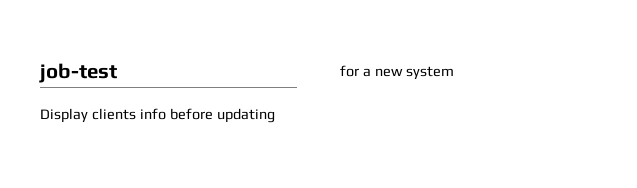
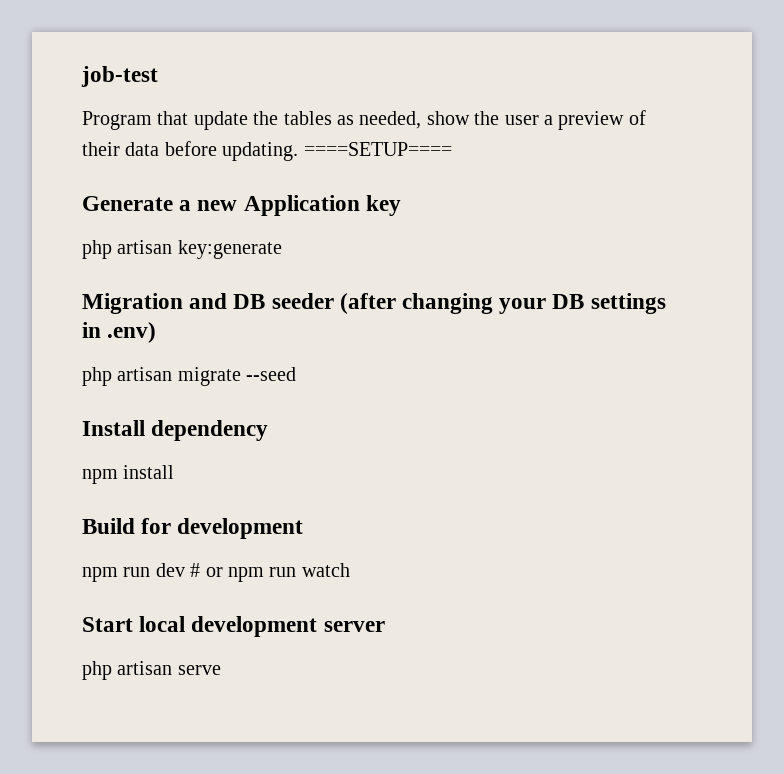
- Display clients info before updating for a new system
+ Program that update the tables as needed, show the user a preview of their data before updating. ====SETUP====
+ Generate a new Application key
+ php artisan key:generate
+ Migration and DB seeder (after changing your DB settings in .env)
+ php artisan migrate --seed
+ Install dependency
+ npm install
+ Build for development
+ npm run dev # or npm run watch
+ Start local development server
+ php artisan serve

